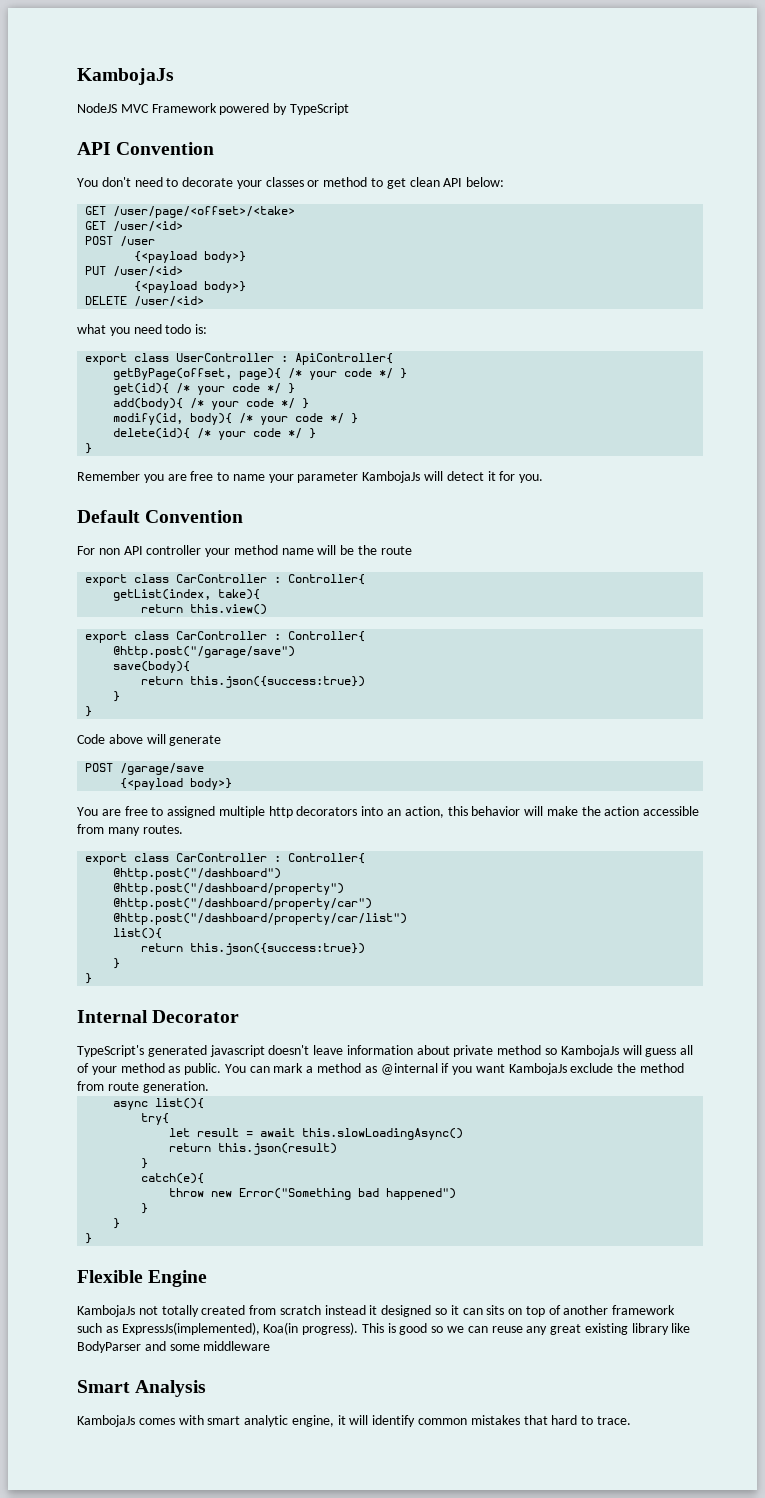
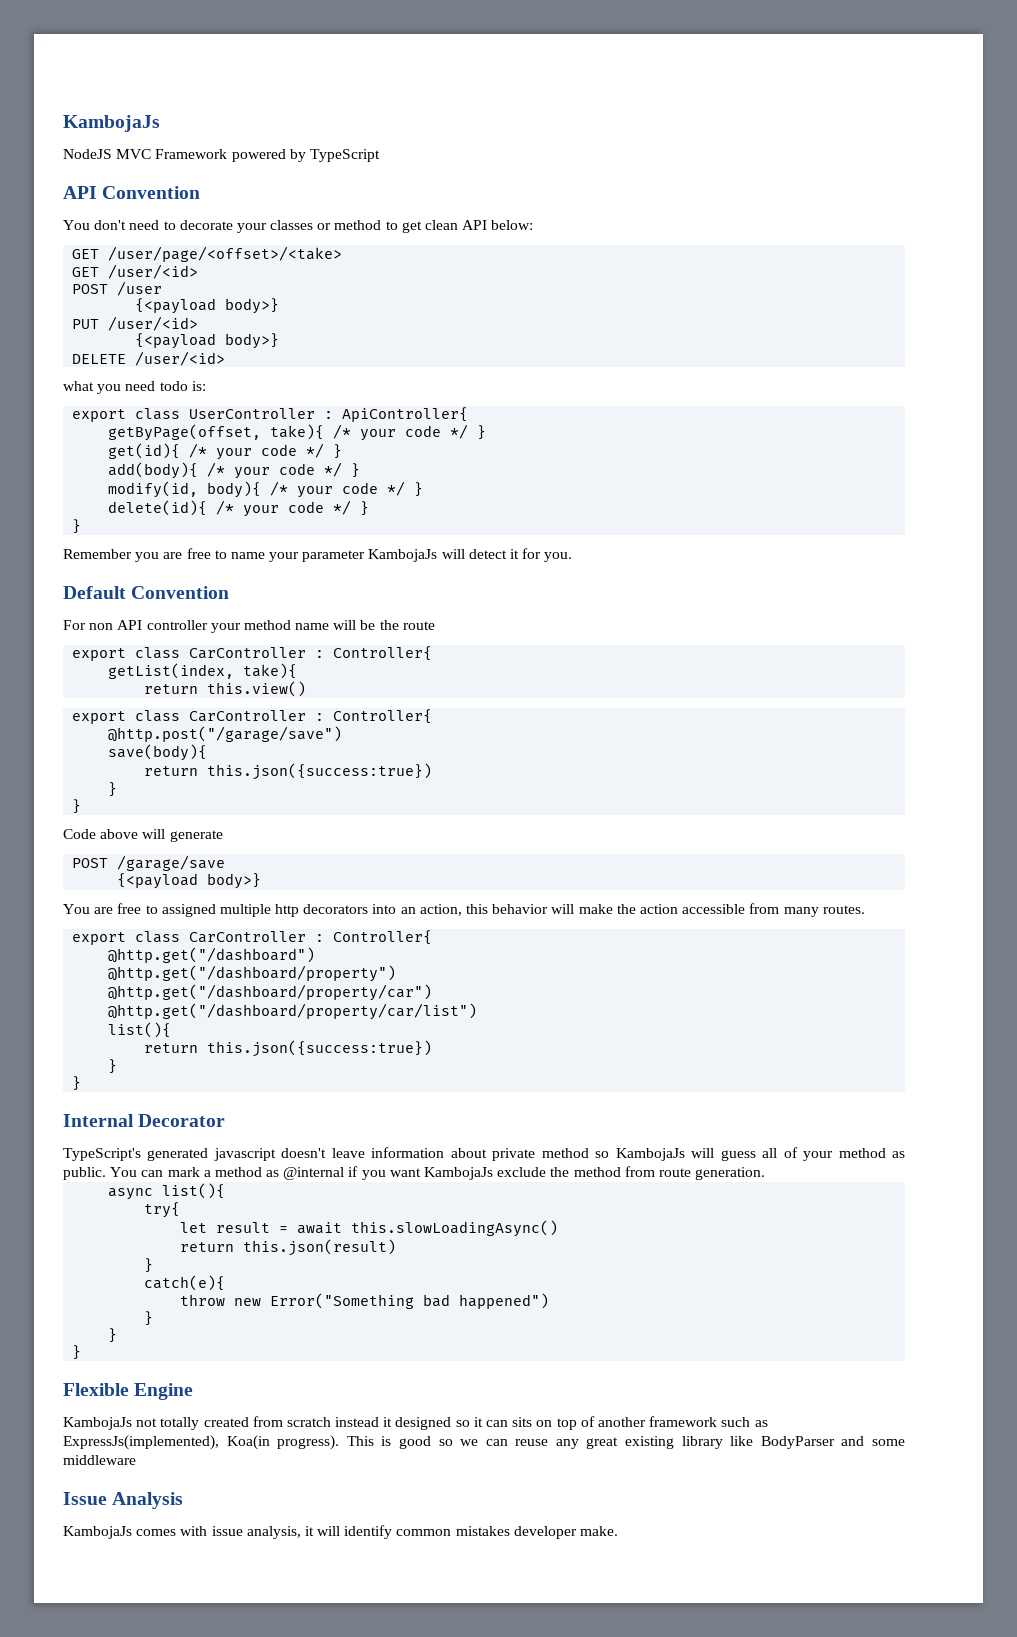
- getByPage(offset, page){ /* your code */ }
+ getByPage(offset, take){ /* your code */ }
- @http.post("/dashboard")
- @http.post("/dashboard/property")
- @http.post("/dashboard/property/car")
- @http.post("/dashboard/property/car/list")
+ @http.get("/dashboard")
+ @http.get("/dashboard/property")
+ @http.get("/dashboard/property/car")
+ @http.get("/dashboard/property/car/list")
- Smart Analysis
+ Issue Analysis
- KambojaJs comes with smart analytic engine, it will identify common mistakes that hard to trace.
+ KambojaJs comes with issue analysis, it will identify common mistakes developer make.

